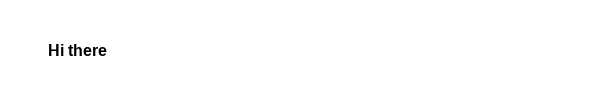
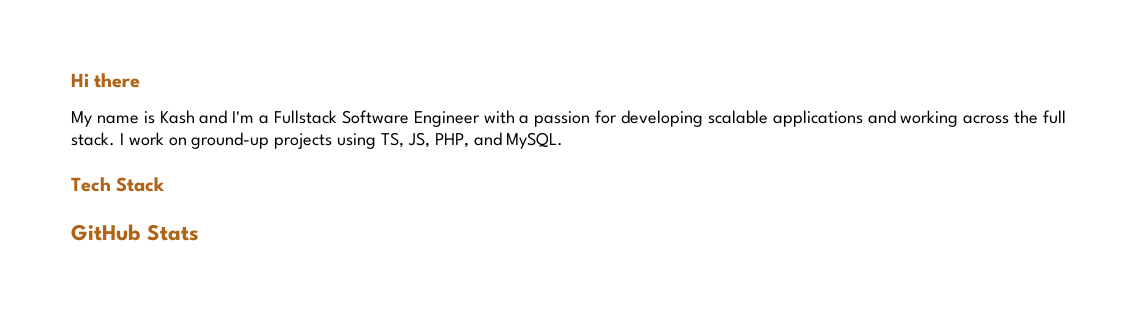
+ My name is Kash and I'm a Fullstack Software Engineer with a passion for developing scalable applications and working across the full stack. I work on ground-up projects using TS, JS, PHP, and MySQL.
+ Tech Stack
+ GitHub Stats

